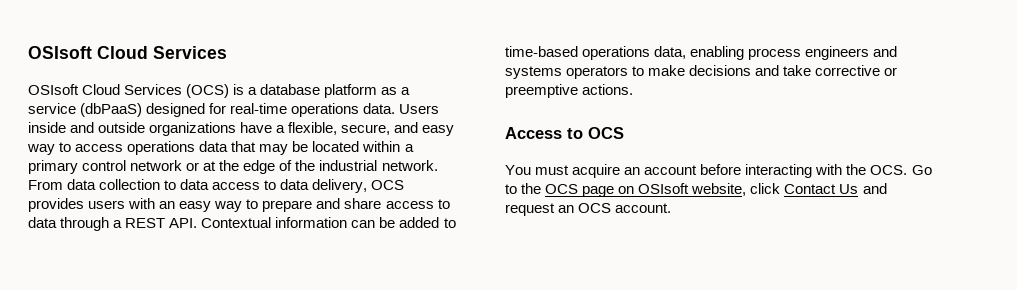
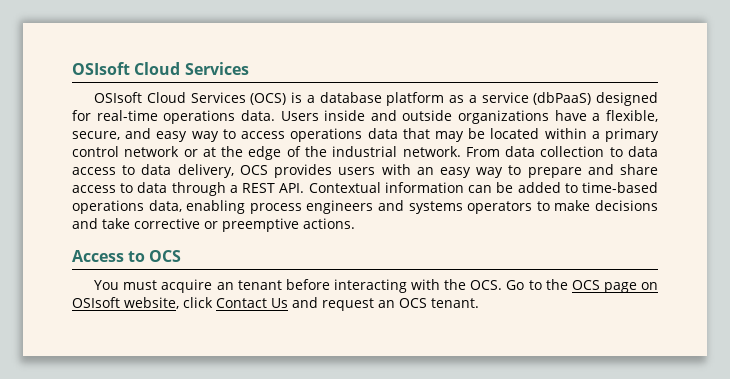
- You must acquire an account before interacting with the OCS. Go to the OCS page on OSIsoft website, click Contact Us and request an OCS account.
+ You must acquire an tenant before interacting with the OCS. Go to the OCS page on OSIsoft website, click Contact Us and request an OCS tenant.

